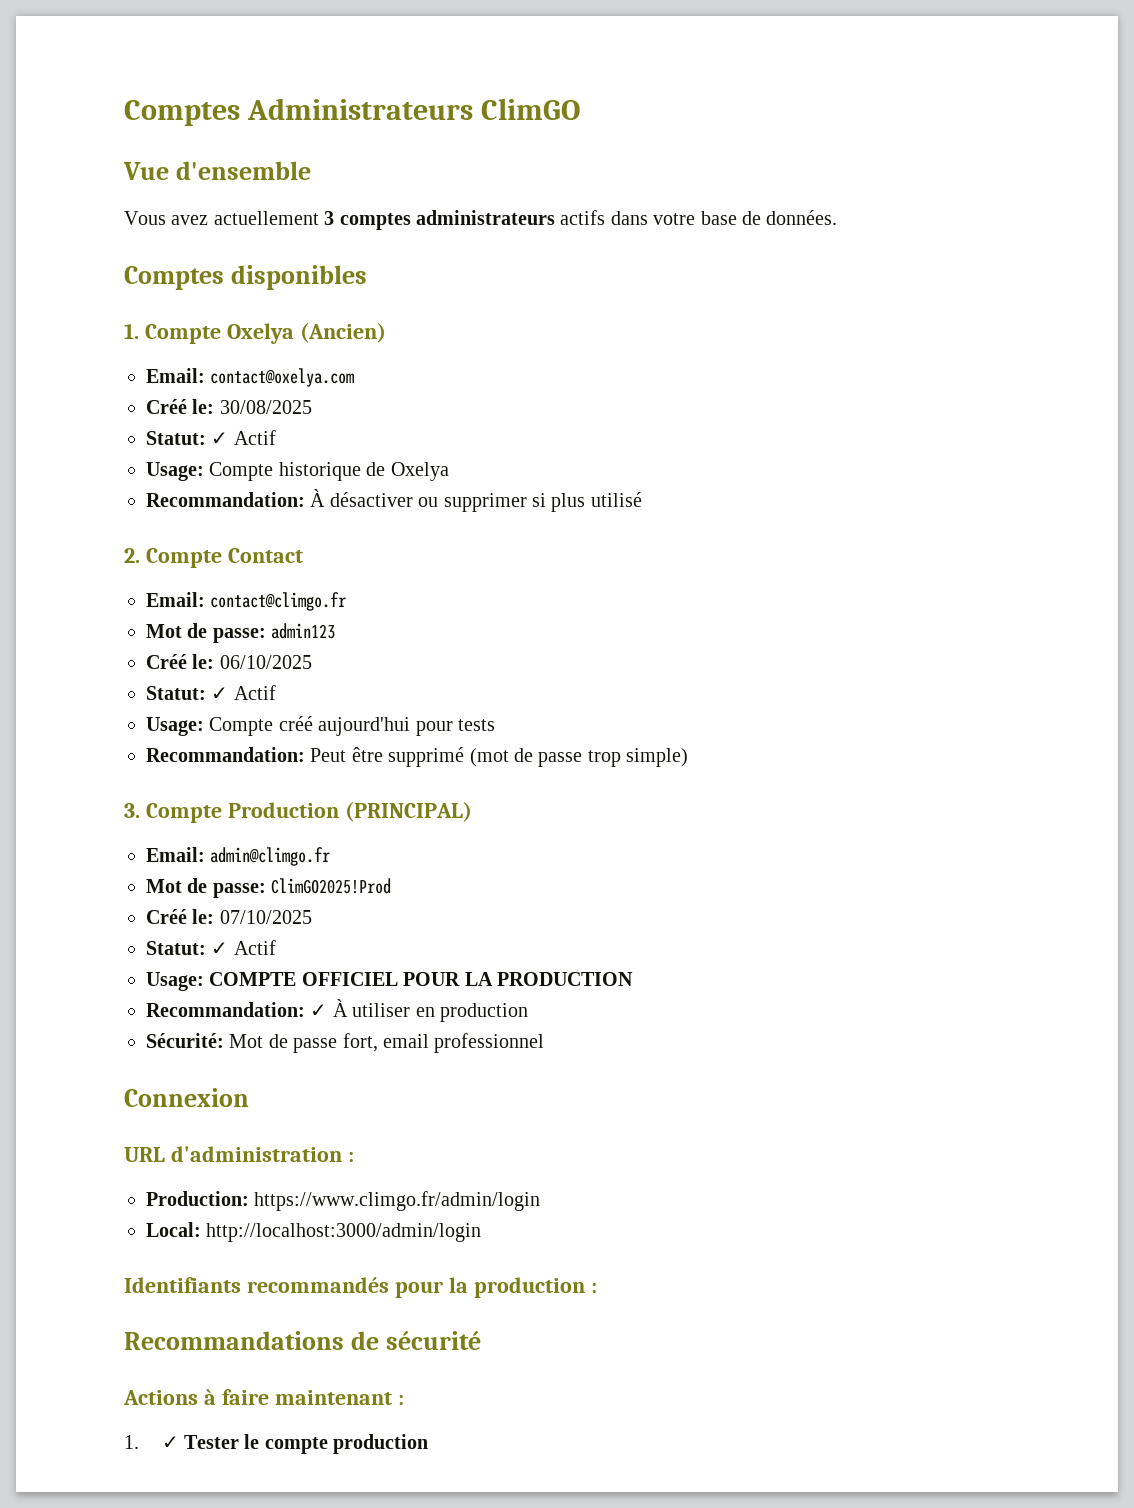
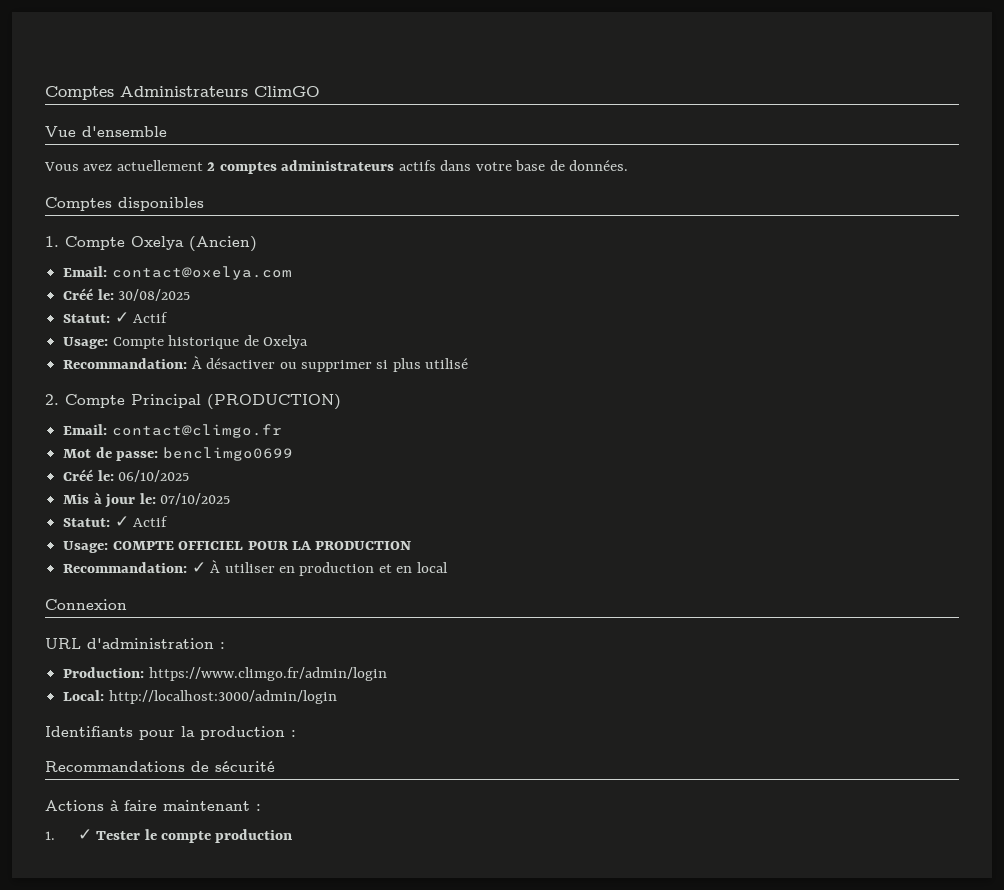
- Vous avez actuellement 3 comptes administrateurs actifs dans votre base de données.
+ Vous avez actuellement 2 comptes administrateurs actifs dans votre base de données.
- 2. Compte Contact
+ 2. Compte Principal (PRODUCTION)
- Mot de passe: admin123
+ Mot de passe: benclimgo0699
  Créé le: 06/10/2025
- Statut: ✓ Actif
- Usage: Compte créé aujourd'hui pour tests
- Recommandation: Peut être supprimé (mot de passe trop simple)
- 3. Compte Production (PRINCIPAL)
- Email: admin@climgo.fr
- Mot de passe: ClimGO2025!Prod
- Créé le: 07/10/2025
+ Mis à jour le: 07/10/2025
- Recommandation: ✓ À utiliser en production
- Sécurité: Mot de passe fort, email professionnel
+ Recommandation: ✓ À utiliser en production et en local
- Identifiants recommandés pour la production :
+ Identifiants pour la production :

